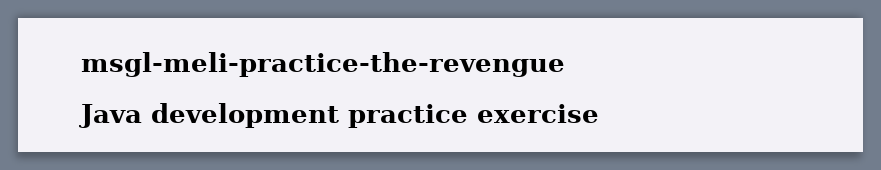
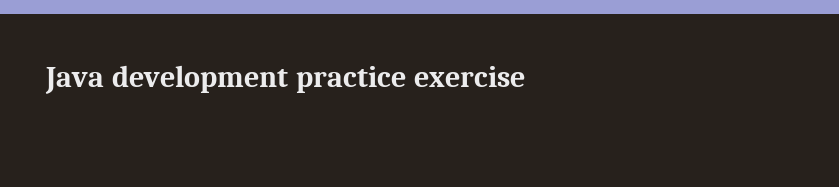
- msgl-meli-practice-the-revengue

